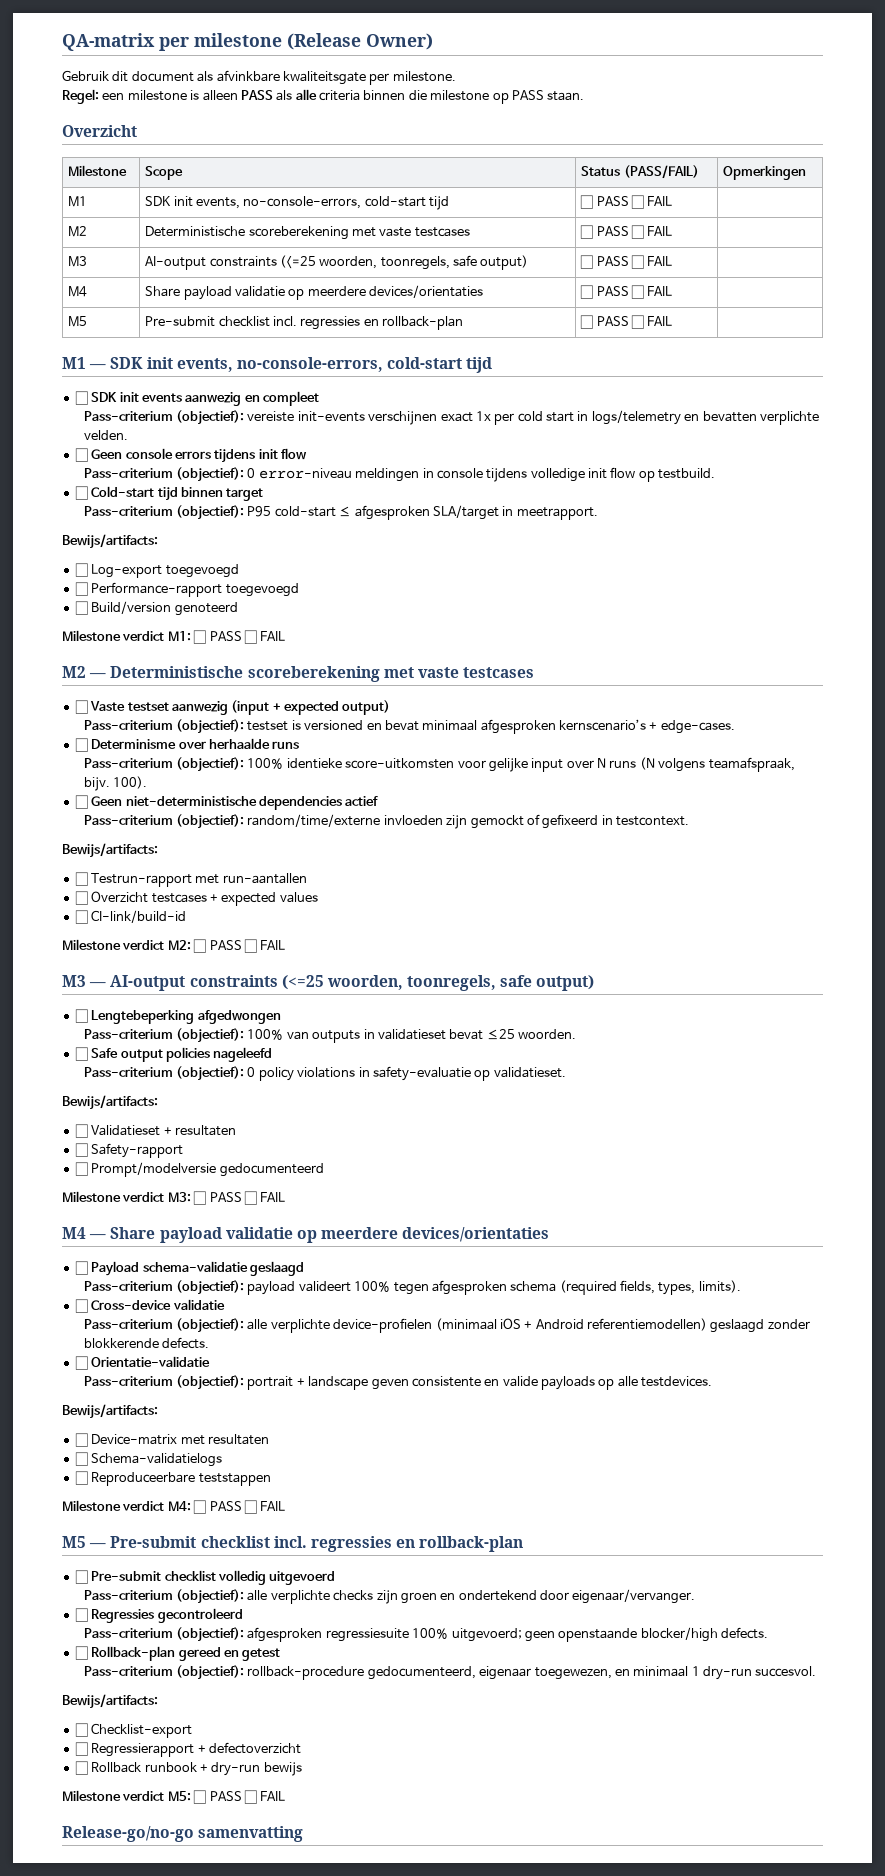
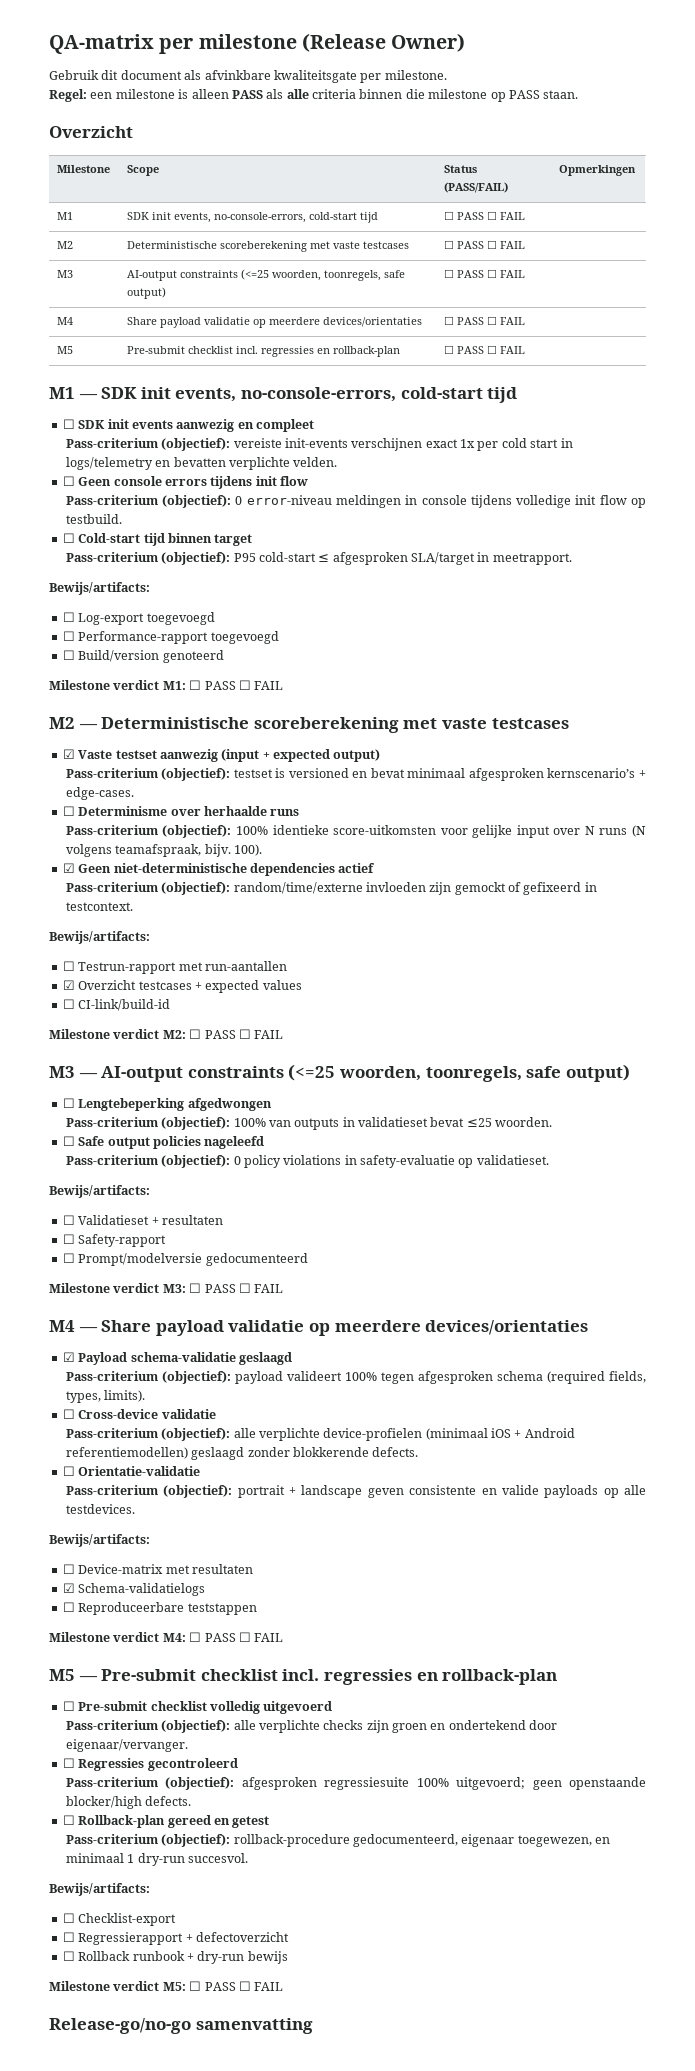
- ☐ Vaste testset aanwezig (input + expected output)
+ ☑ Vaste testset aanwezig (input + expected output)
- ☐ Geen niet-deterministische dependencies actief
+ ☑ Geen niet-deterministische dependencies actief
- ☐ Overzicht testcases + expected values
+ ☑ Overzicht testcases + expected values
- ☐ Payload schema-validatie geslaagd
+ ☑ Payload schema-validatie geslaagd
- ☐ Schema-validatielogs
+ ☑ Schema-validatielogs

